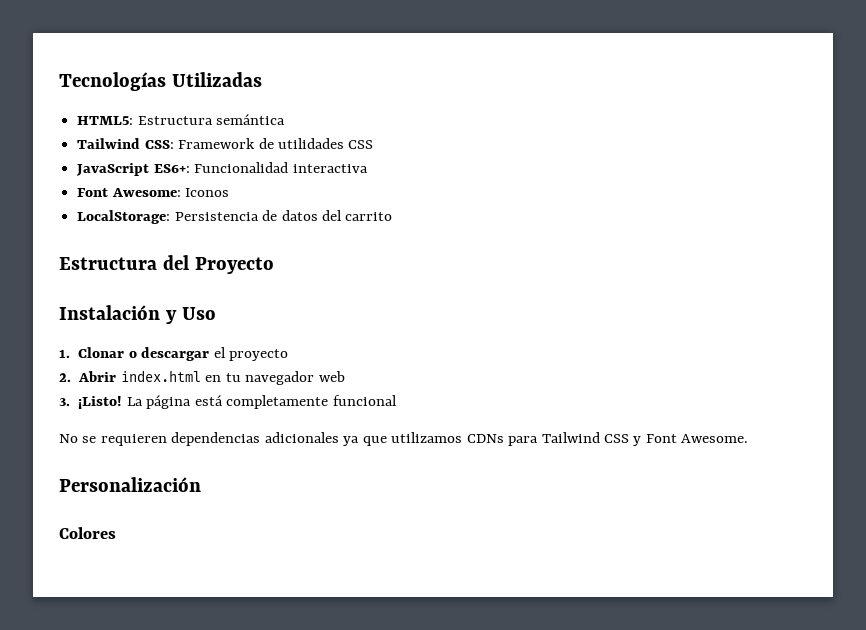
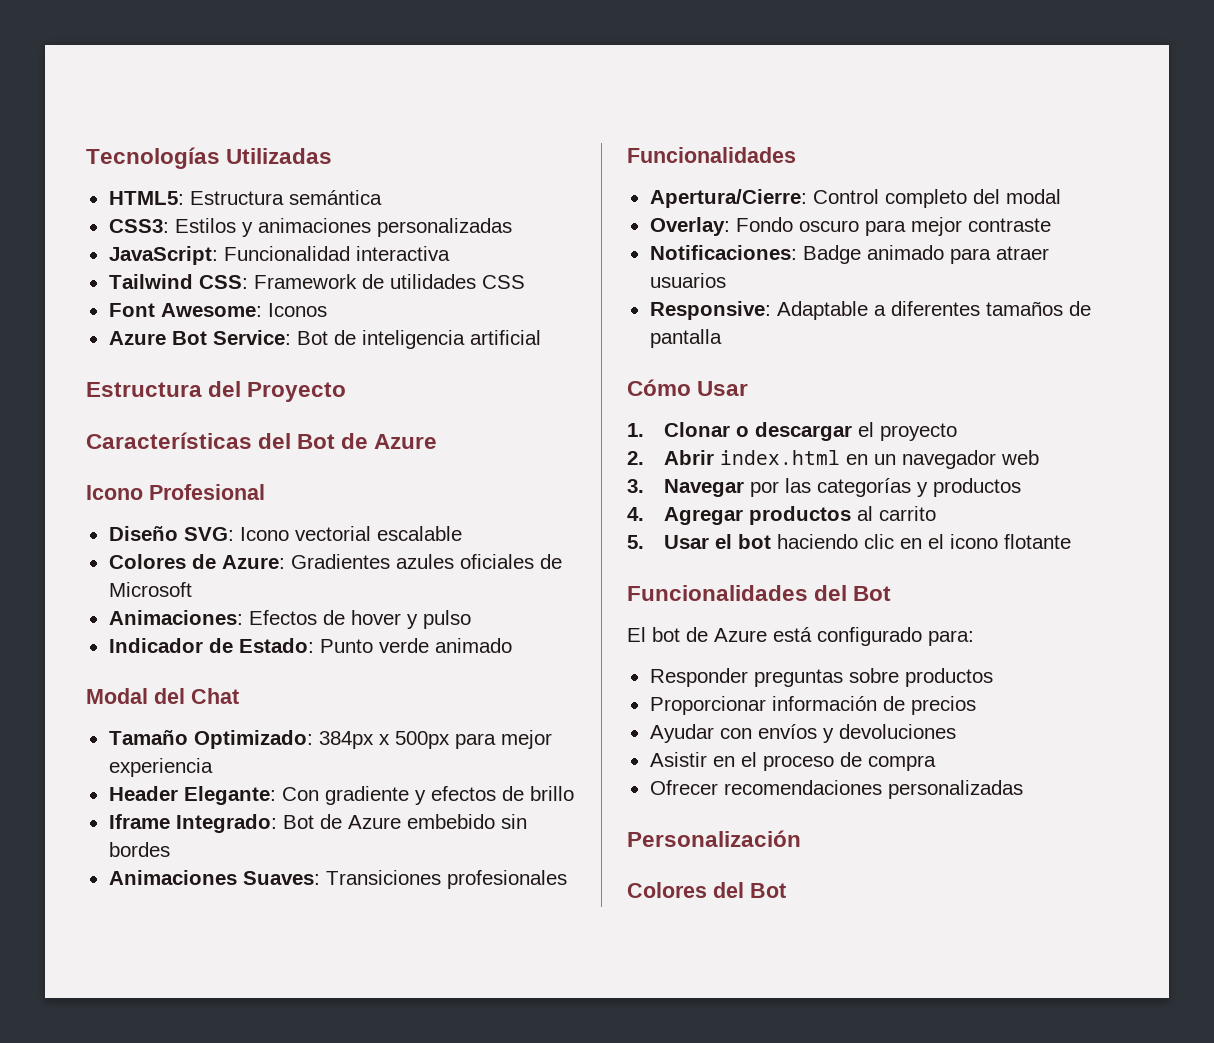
+ CSS3: Estilos y animaciones personalizadas
+ JavaScript: Funcionalidad interactiva
- JavaScript ES6+: Funcionalidad interactiva
- LocalStorage: Persistencia de datos del carrito
+ Azure Bot Service: Bot de inteligencia artificial
  Estructura del Proyecto
- Instalación y Uso
+ Características del Bot de Azure
+ Icono Profesional
+ Diseño SVG: Icono vectorial escalable
+ Colores de Azure: Gradientes azules oficiales de Microsoft
+ Animaciones: Efectos de hover y pulso
+ Indicador de Estado: Punto verde animado
+ Modal del Chat
+ Tamaño Optimizado: 384px x 500px para mejor experiencia
+ Header Elegante: Con gradiente y efectos de brillo
+ Iframe Integrado: Bot de Azure embebido sin bordes
+ Animaciones Suaves: Transiciones profesionales
+ Funcionalidades
+ Apertura/Cierre: Control completo del modal
+ Overlay: Fondo oscuro para mejor contraste
+ Notificaciones: Badge animado para atraer usuarios
+ Responsive: Adaptable a diferentes tamaños de pantalla
+ Cómo Usar
- 2. Abrir index.html en tu navegador web
+ 2. Abrir index.html en un navegador web
- 3. ¡Listo! La página está completamente funcional
- No se requieren dependencias adicionales ya que utilizamos CDNs para Tailwind CSS y Font Awesome.
+ 3. Navegar por las categorías y productos
+ 4. Agregar productos al carrito
+ 5. Usar el bot haciendo clic en el icono flotante
+ Funcionalidades del Bot
+ El bot de Azure está configurado para:
+ Responder preguntas sobre productos
+ Proporcionar información de precios
+ Ayudar con envíos y devoluciones
+ Asistir en el proceso de compra
+ Ofrecer recomendaciones personalizadas
- Colores
+ Colores del Bot

